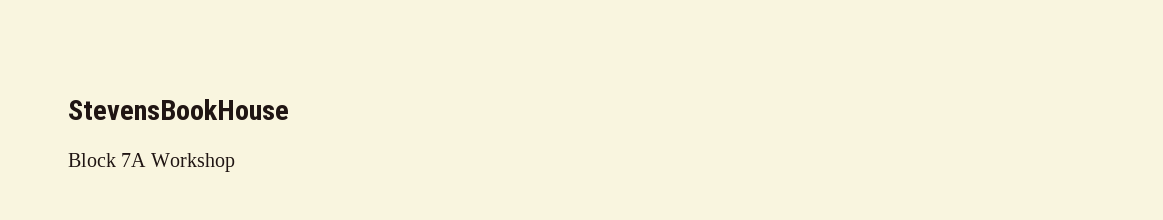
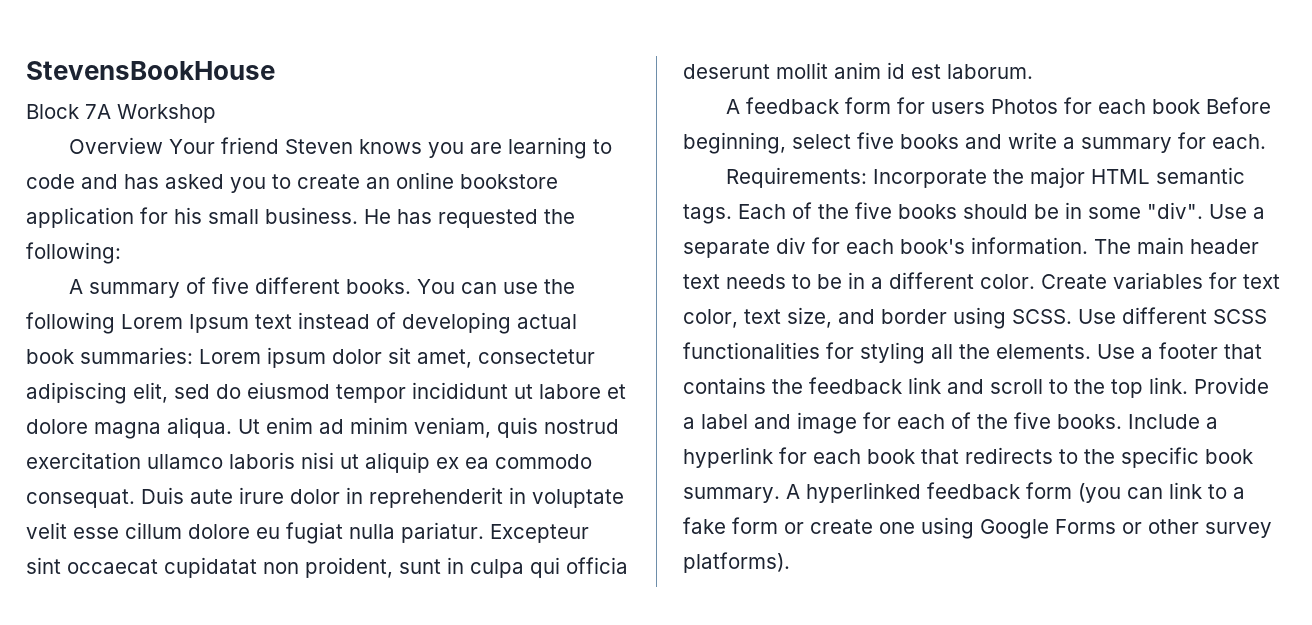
+ Overview Your friend Steven knows you are learning to code and has asked you to create an online bookstore application for his small business. He has requested the following:
+ A summary of five different books. You can use the following Lorem Ipsum text instead of developing actual book summaries: Lorem ipsum dolor sit amet, consectetur adipiscing elit, sed do eiusmod tempor incididunt ut labore et dolore magna aliqua. Ut enim ad minim veniam, quis nostrud exercitation ullamco laboris nisi ut aliquip ex ea commodo consequat. Duis aute irure dolor in reprehenderit in voluptate velit esse cillum dolore eu fugiat nulla pariatur. Excepteur sint occaecat cupidatat non proident, sunt in culpa qui officia deserunt mollit anim id est laborum.
+ A feedback form for users Photos for each book Before beginning, select five books and write a summary for each.
+ Requirements: Incorporate the major HTML semantic tags. Each of the five books should be in some "div". Use a separate div for each book's information. The main header text needs to be in a different color. Create variables for text color, text size, and border using SCSS. Use different SCSS functionalities for styling all the elements. Use a footer that contains the feedback link and scroll to the top link. Provide a label and image for each of the five books. Include a hyperlink for each book that redirects to the specific book summary. A hyperlinked feedback form (you can link to a fake form or create one using Google Forms or other survey platforms).

